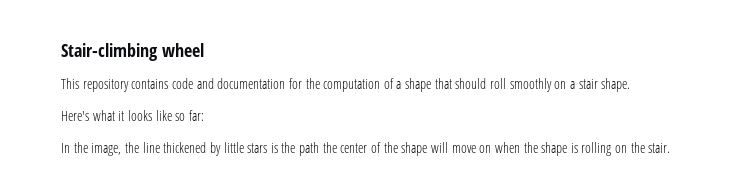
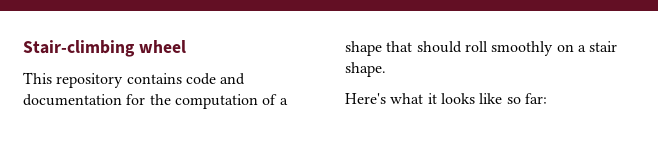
- In the image, the line thickened by little stars is the path the center of the shape will move on when the shape is rolling on the stair.

